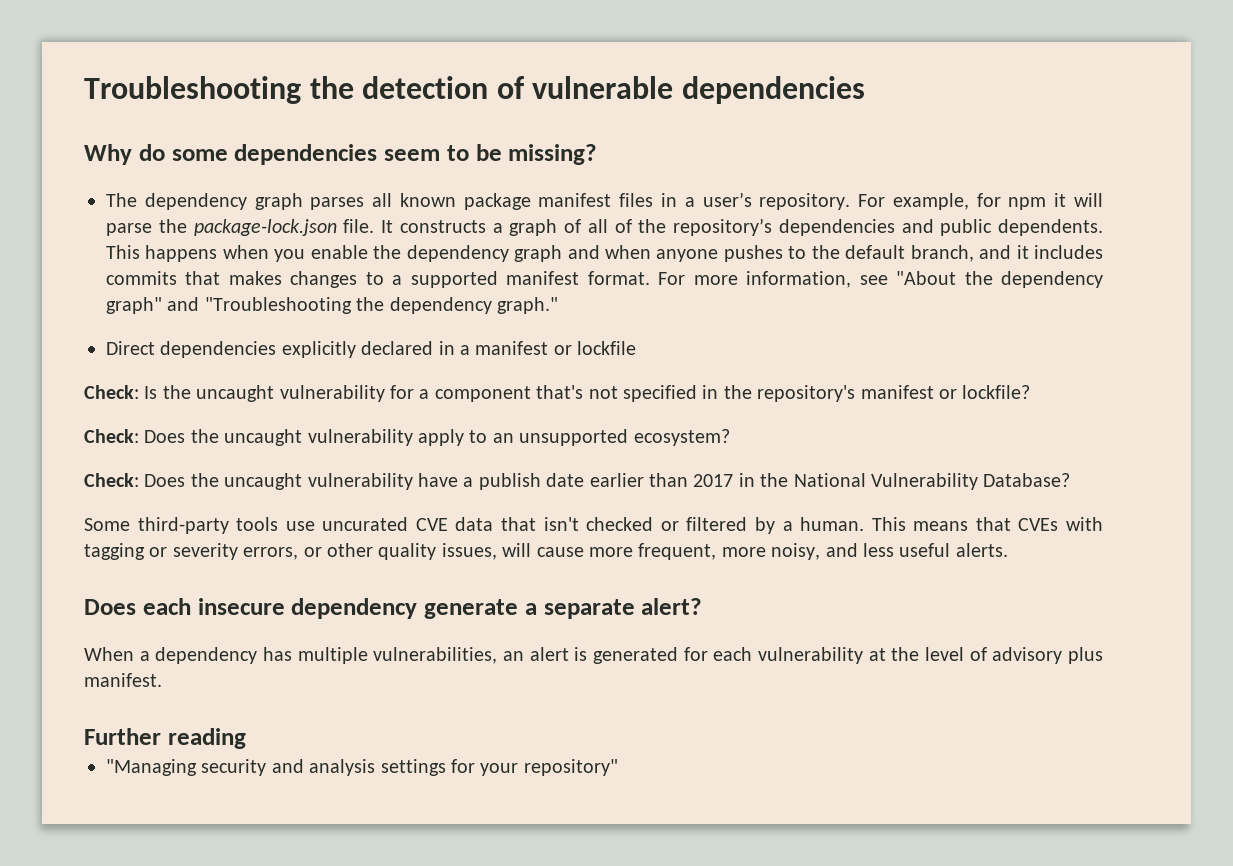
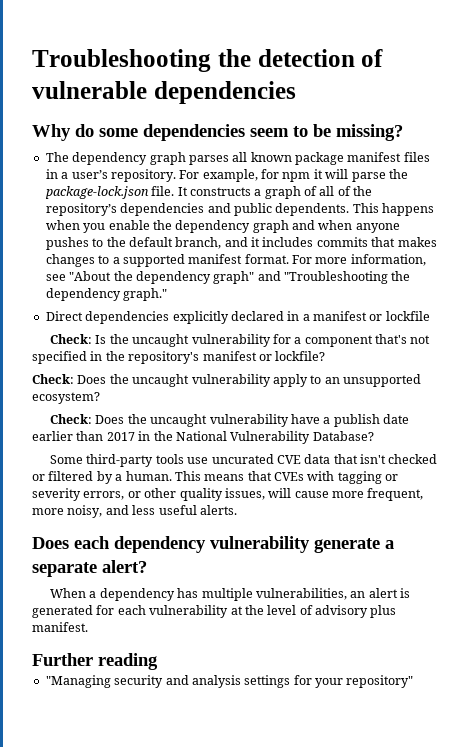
- Does each insecure dependency generate a separate alert?
+ Does each dependency vulnerability generate a separate alert?

